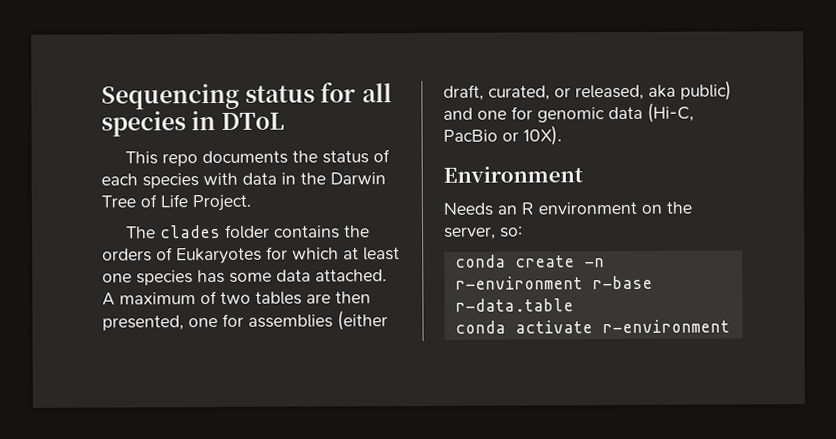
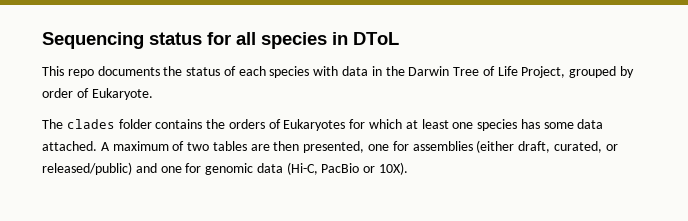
- This repo documents the status of each species with data in the Darwin Tree of Life Project.
+ This repo documents the status of each species with data in the Darwin Tree of Life Project, grouped by order of Eukaryote.
- A maximum of two tables are then presented, one for assemblies (either draft, curated, or released, aka public) and one for genomic data (Hi-C, PacBio or 10X).
+ A maximum of two tables are then presented, one for assemblies (either draft, curated, or released/public) and one for genomic data (Hi-C, PacBio or 10X).
- Environment
- Needs an R environment on the server, so:
- conda create -n r-environment r-base r-data.table
- conda activate r-environment

